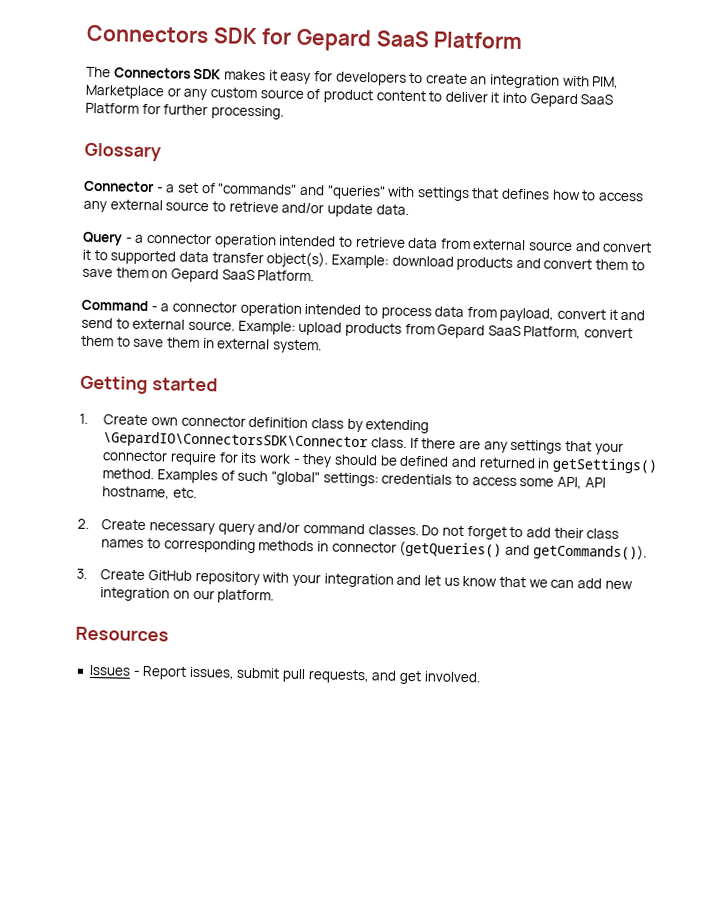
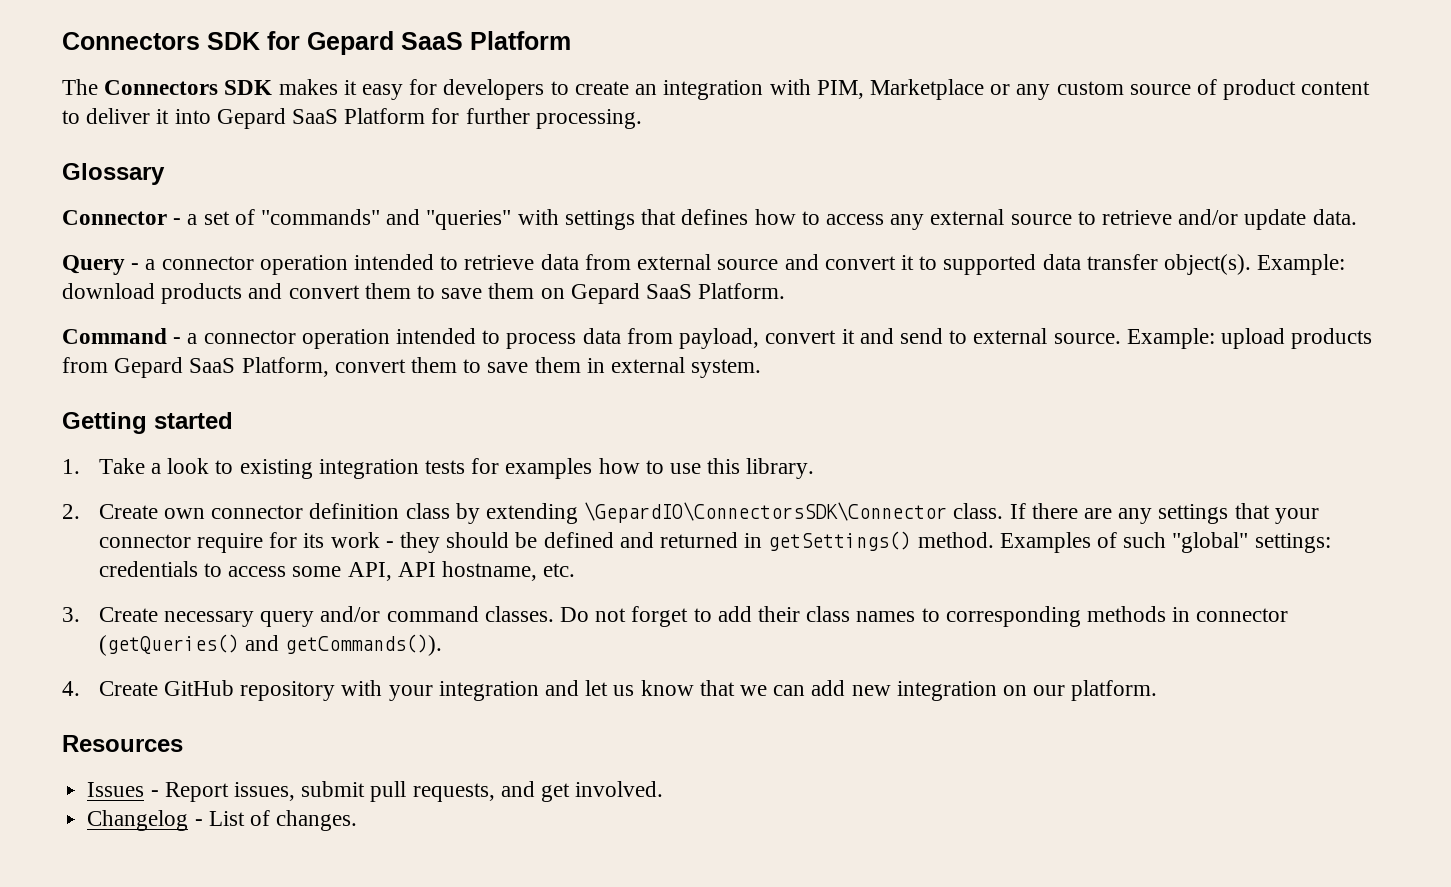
- 1. Create own connector definition class by extending \GepardIO\ConnectorsSDK\Connector class.
+ 1. Take a look to existing integration tests for examples how to use this library.
+ 2. Create own connector definition class by extending \GepardIO\ConnectorsSDK\Connector class.
- 2. Create necessary query and/or command classes.
+ 3. Create necessary query and/or command classes.
- 3. Create GitHub repository with your integration and let us know that we can add new integration on our platform.
+ 4. Create GitHub repository with your integration and let us know that we can add new integration on our platform.
+ Changelog - List of changes.

